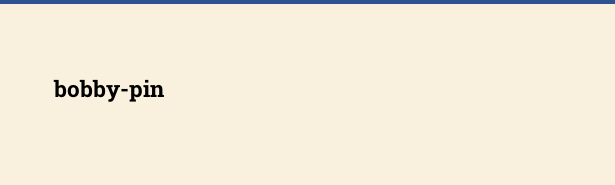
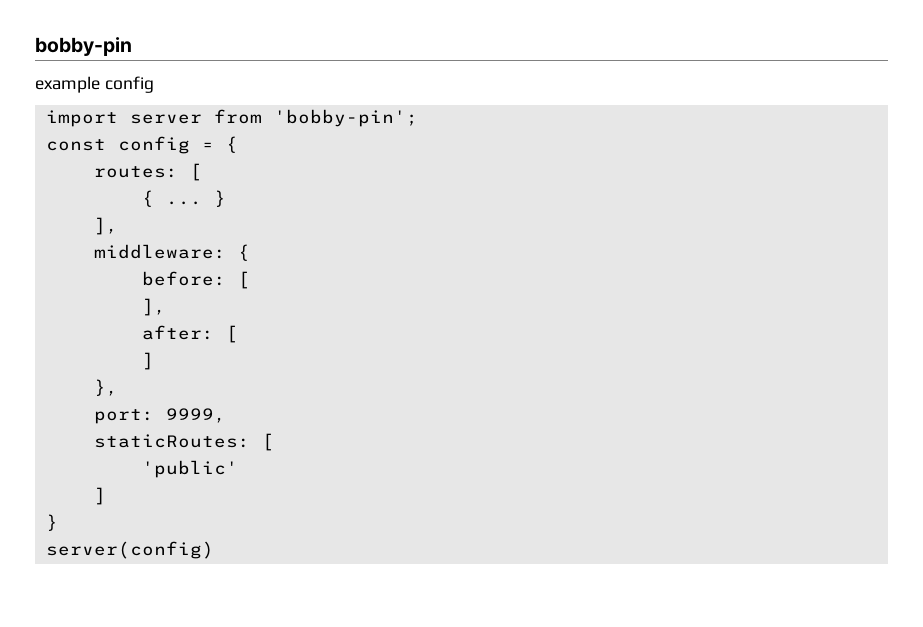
+ example config
+ import server from 'bobby-pin';
+ const config = {
+ routes: [
+ { ... }
+ ],
+ middleware: {
+ before: [
+ ],
+ after: [
+ ]
+ },
+ port: 9999,
+ staticRoutes: [
+ 'public'
+ ]
+ }
+ server(config)

